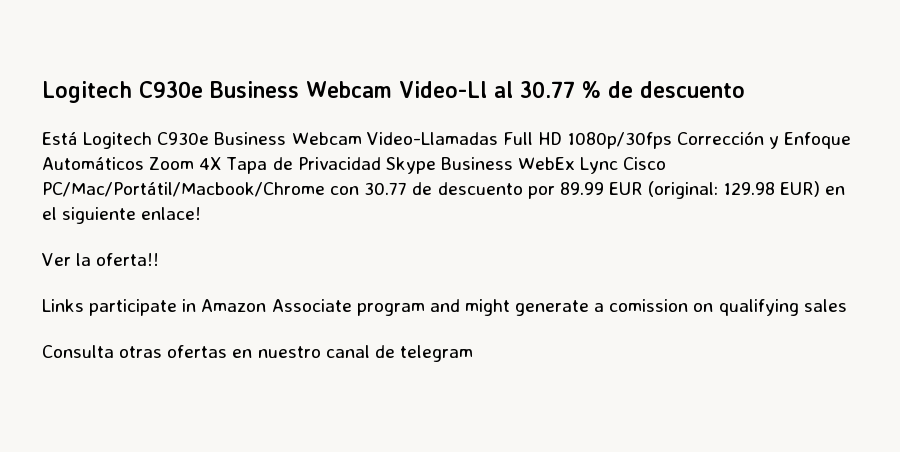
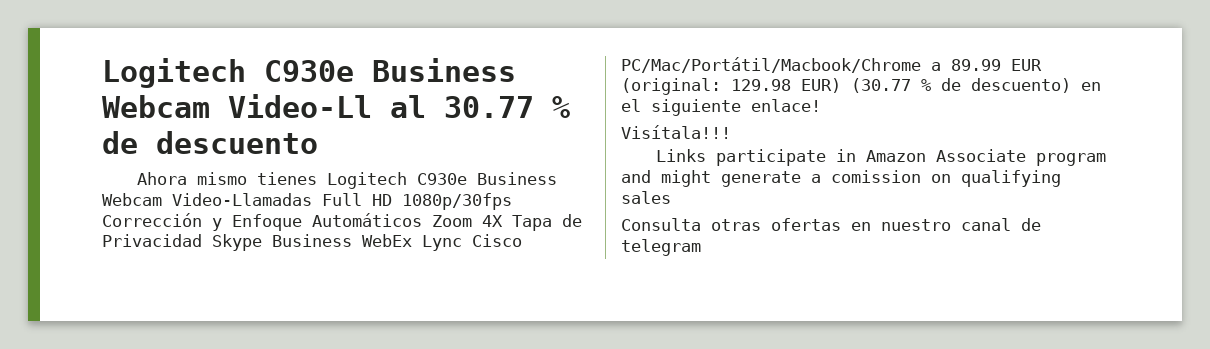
- Está Logitech C930e Business Webcam Video-Llamadas Full HD 1080p/30fps Corrección y Enfoque Automáticos Zoom 4X Tapa de Privacidad Skype Business WebEx Lync Cisco PC/Mac/Portátil/Macbook/Chrome con 30.77 de descuento por 89.99 EUR (original: 129.98 EUR) en el siguiente enlace!
+ Ahora mismo tienes Logitech C930e Business Webcam Video-Llamadas Full HD 1080p/30fps Corrección y Enfoque Automáticos Zoom 4X Tapa de Privacidad Skype Business WebEx Lync Cisco PC/Mac/Portátil/Macbook/Chrome a 89.99 EUR (original: 129.98 EUR) (30.77 % de descuento) en el siguiente enlace!
- Ver la oferta!!
+ Visítala!!!

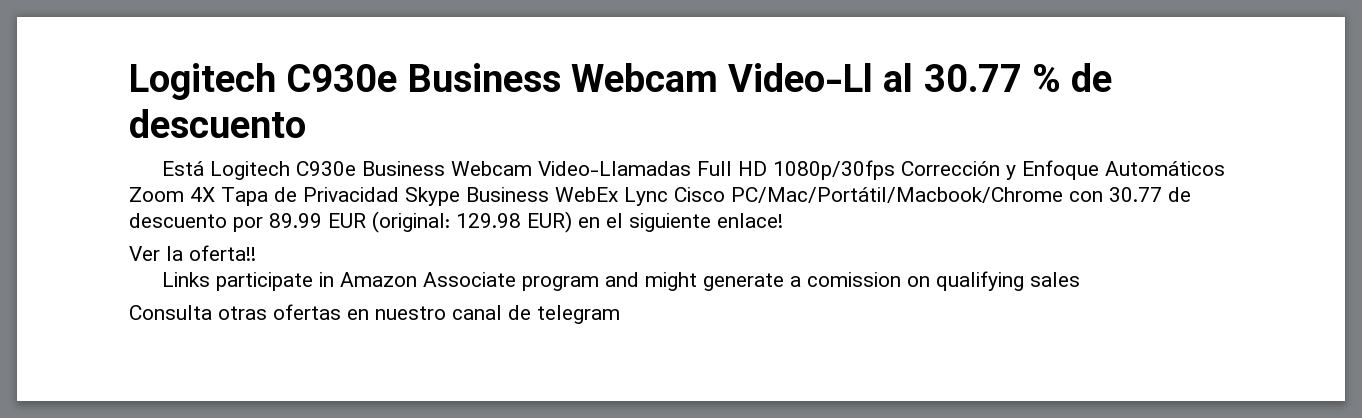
- Ahora mismo tienes Logitech C930e Business Webcam Video-Llamadas Full HD 1080p/30fps Corrección y Enfoque Automáticos Zoom 4X Tapa de Privacidad Skype Business WebEx Lync Cisco PC/Mac/Portátil/Macbook/Chrome a 89.99 EUR (original: 129.98 EUR) (30.77 % de descuento) en el siguiente enlace!
+ Está Logitech C930e Business Webcam Video-Llamadas Full HD 1080p/30fps Corrección y Enfoque Automáticos Zoom 4X Tapa de Privacidad Skype Business WebEx Lync Cisco PC/Mac/Portátil/Macbook/Chrome con 30.77 de descuento por 89.99 EUR (original: 129.98 EUR) en el siguiente enlace!
- Visítala!!!
+ Ver la oferta!!

